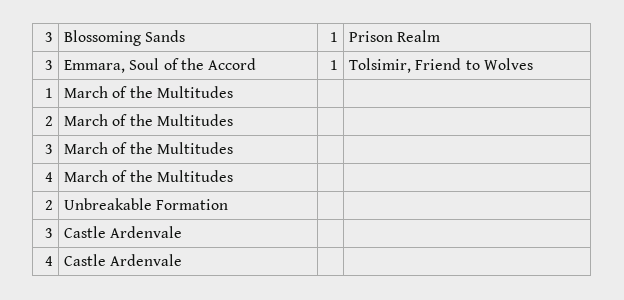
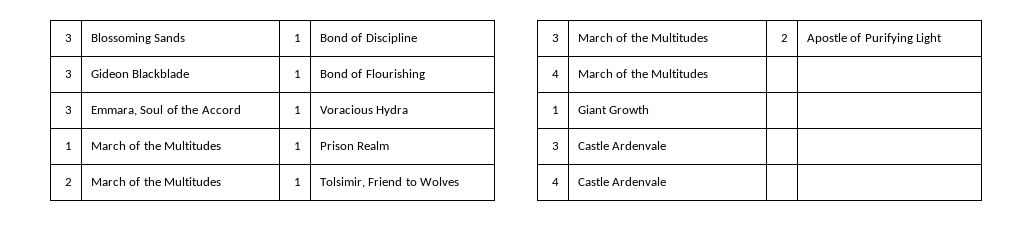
- 3 | Blossoming Sands | 1 | Prison Realm
+ 3 | Blossoming Sands | 1 | Bond of Discipline
+ 3 | Gideon Blackblade | 1 | Bond of Flourishing
- 3 | Emmara, Soul of the Accord | 1 | Tolsimir, Friend to Wolves
+ 3 | Emmara, Soul of the Accord | 1 | Voracious Hydra
- 1 | March of the Multitudes | |
+ 1 | March of the Multitudes | 1 | Prison Realm
- 2 | March of the Multitudes | |
+ 2 | March of the Multitudes | 1 | Tolsimir, Friend to Wolves
- 3 | March of the Multitudes | |
+ 3 | March of the Multitudes | 2 | Apostle of Purifying Light
- 2 | Unbreakable Formation | |
+ 1 | Giant Growth | |

